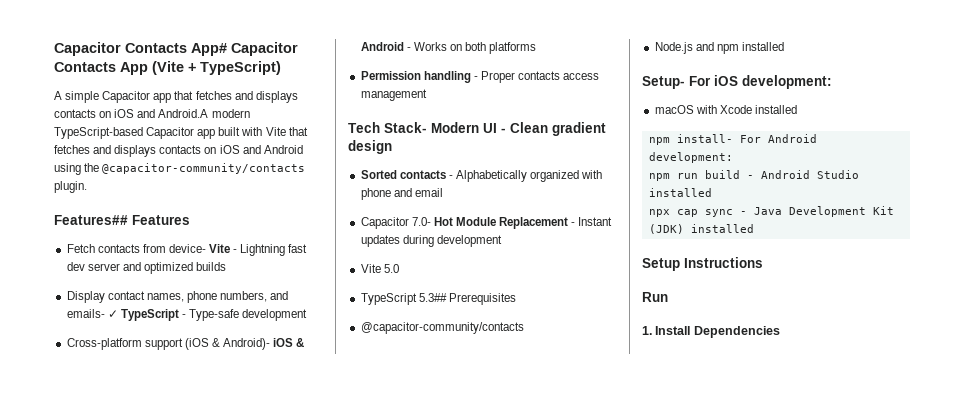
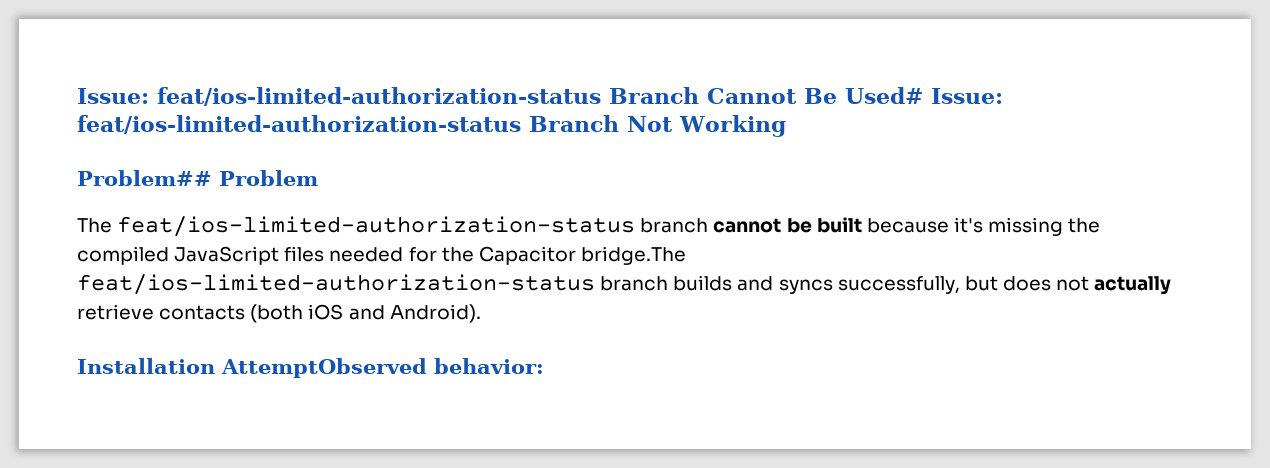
- Capacitor Contacts App# Capacitor Contacts App (Vite + TypeScript)
- A simple Capacitor app that fetches and displays contacts on iOS and Android.A modern TypeScript-based Capacitor app built with Vite that fetches and displays contacts on iOS and Android using the @capacitor-community/contacts plugin.
- Features## Features
- Fetch contacts from device- Vite - Lightning fast dev server and optimized builds
- Display contact names, phone numbers, and emails- ✓ TypeScript - Type-safe development
- Cross-platform support (iOS & Android)- iOS & Android - Works on both platforms
- Permission handling - Proper contacts access management
- Tech Stack- Modern UI - Clean gradient design
- Sorted contacts - Alphabetically organized with phone and email
- Capacitor 7.0- Hot Module Replacement - Instant updates during development
- Vite 5.0
- TypeScript 5.3## Prerequisites
- @capacitor-community/contacts
- Node.js and npm installed
- Setup- For iOS development:
- macOS with Xcode installed
- npm install- For Android development:
- npm run build - Android Studio installed
- npx cap sync - Java Development Kit (JDK) installed
- Setup Instructions
- Run
- 1. Install Dependencies
+ Issue: feat/ios-limited-authorization-status Branch Cannot Be Used# Issue: feat/ios-limited-authorization-status Branch Not Working
+ Problem## Problem
+ The feat/ios-limited-authorization-status branch cannot be built because it's missing the compiled JavaScript files needed for the Capacitor bridge.The feat/ios-limited-authorization-status branch builds and syncs successfully, but does not actually retrieve contacts (both iOS and Android).
+ Installation AttemptObserved behavior:

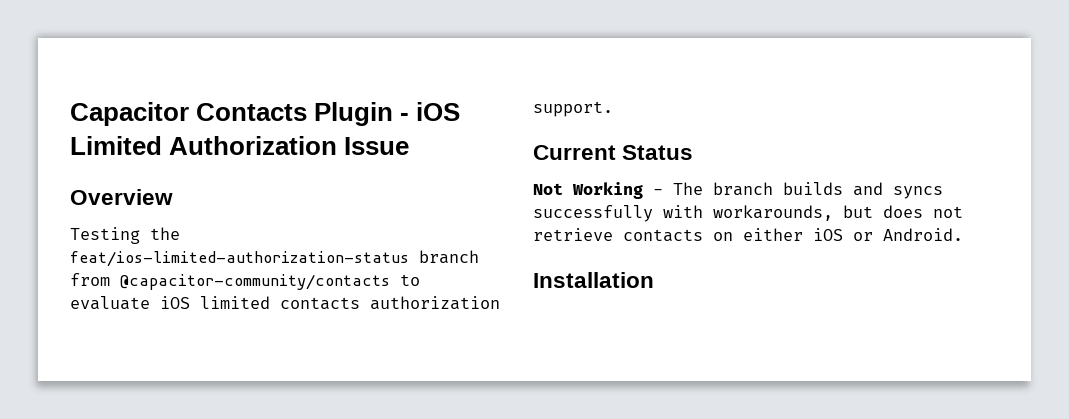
- Issue: feat/ios-limited-authorization-status Branch Cannot Be Used# Issue: feat/ios-limited-authorization-status Branch Not Working
- Problem## Problem
- The feat/ios-limited-authorization-status branch cannot be built because it's missing the compiled JavaScript files needed for the Capacitor bridge.The feat/ios-limited-authorization-status branch builds and syncs successfully, but does not actually retrieve contacts (both iOS and Android).
+ Capacitor Contacts Plugin - iOS Limited Authorization Issue
+ Overview
+ Testing the feat/ios-limited-authorization-status branch from @capacitor-community/contacts to evaluate iOS limited contacts authorization support.
+ Current Status
+ Not Working - The branch builds and syncs successfully with workarounds, but does not retrieve contacts on either iOS or Android.
- Installation AttemptObserved behavior:
+ Installation

